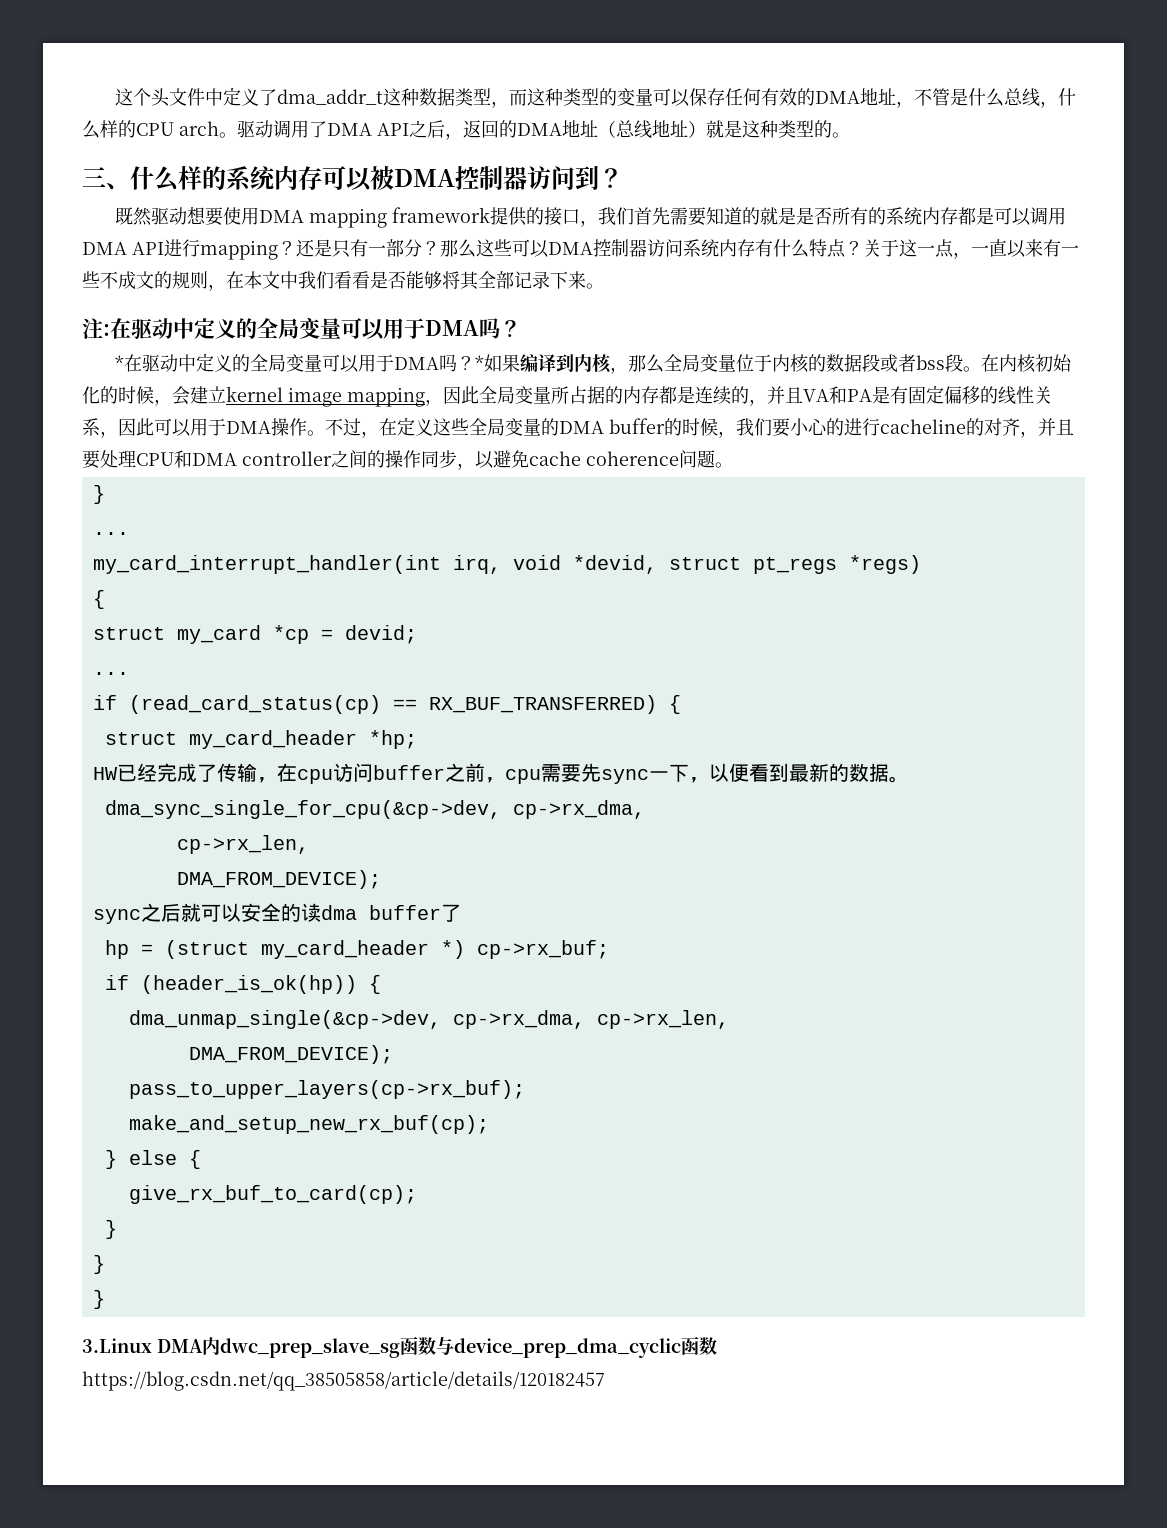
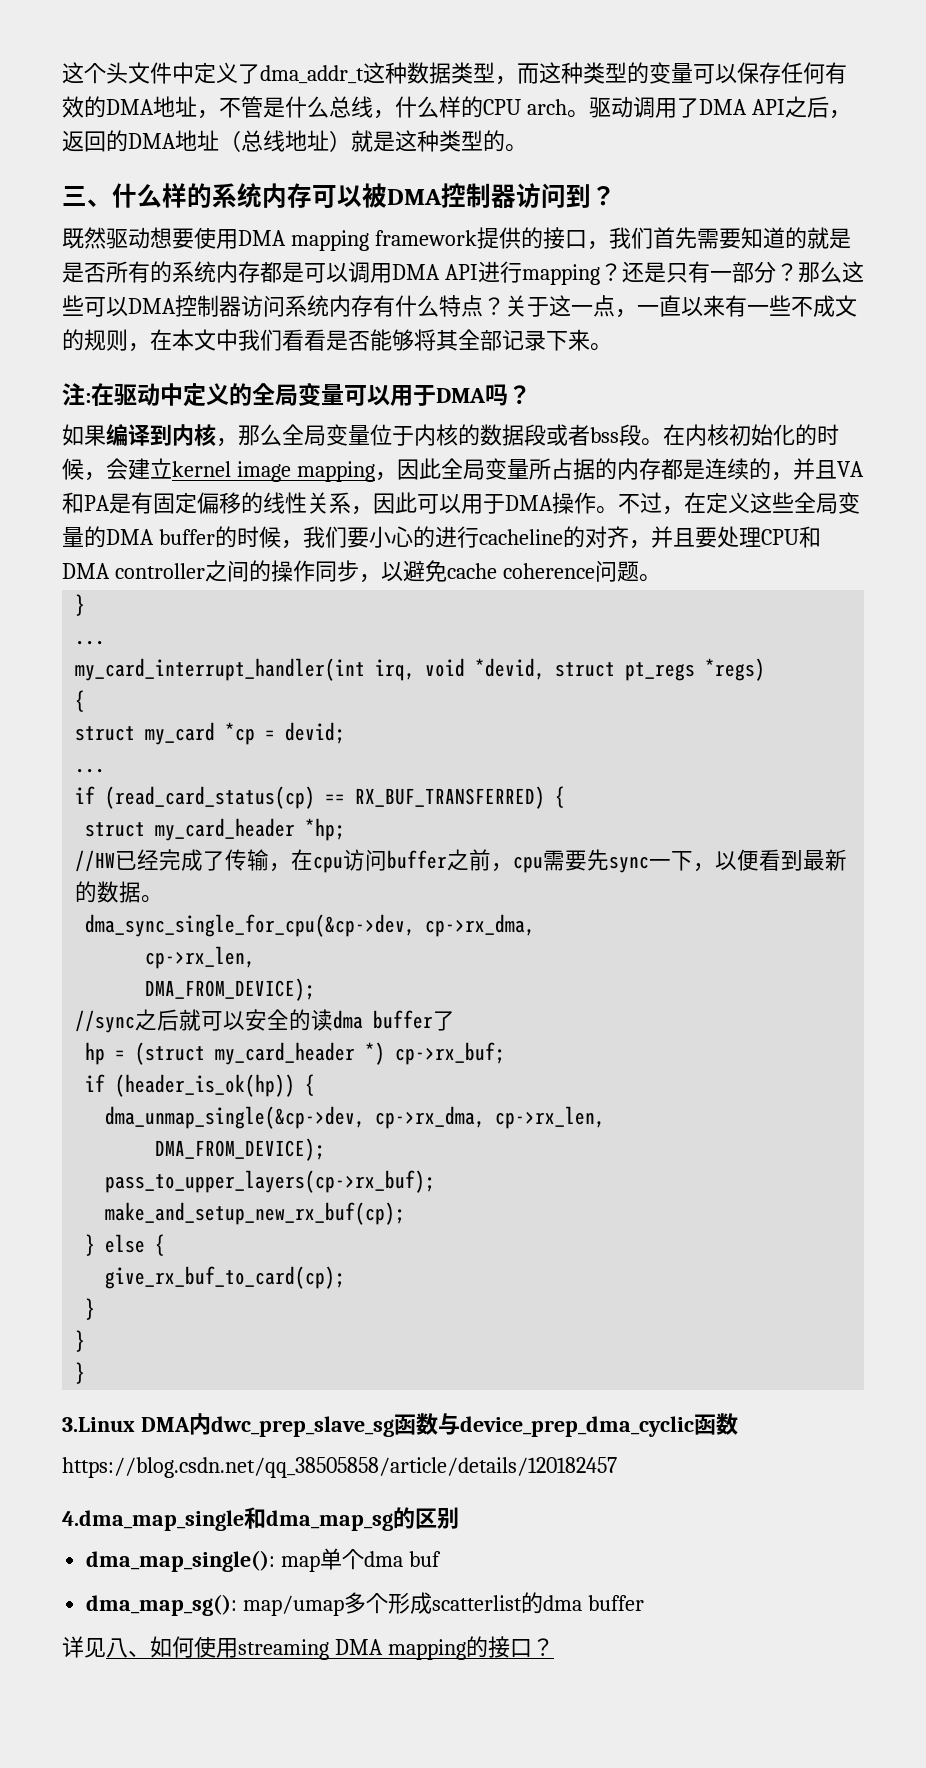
- *在驱动中定义的全局变量可以用于DMA吗？*如果编译到内核，那么全局变量位于内核的数据段或者bss段。
+ 如果编译到内核，那么全局变量位于内核的数据段或者bss段。
- HW已经完成了传输，在cpu访问buffer之前，cpu需要先sync一下，以便看到最新的数据。
+ //HW已经完成了传输，在cpu访问buffer之前，cpu需要先sync一下，以便看到最新的数据。
- sync之后就可以安全的读dma buffer了
+ //sync之后就可以安全的读dma buffer了
+ 4.dma_map_single和dma_map_sg的区别
+ dma_map_single(): map单个dma buf
+ dma_map_sg(): map/umap多个形成scatterlist的dma buffer
+ 详见八、如何使用streaming DMA mapping的接口？

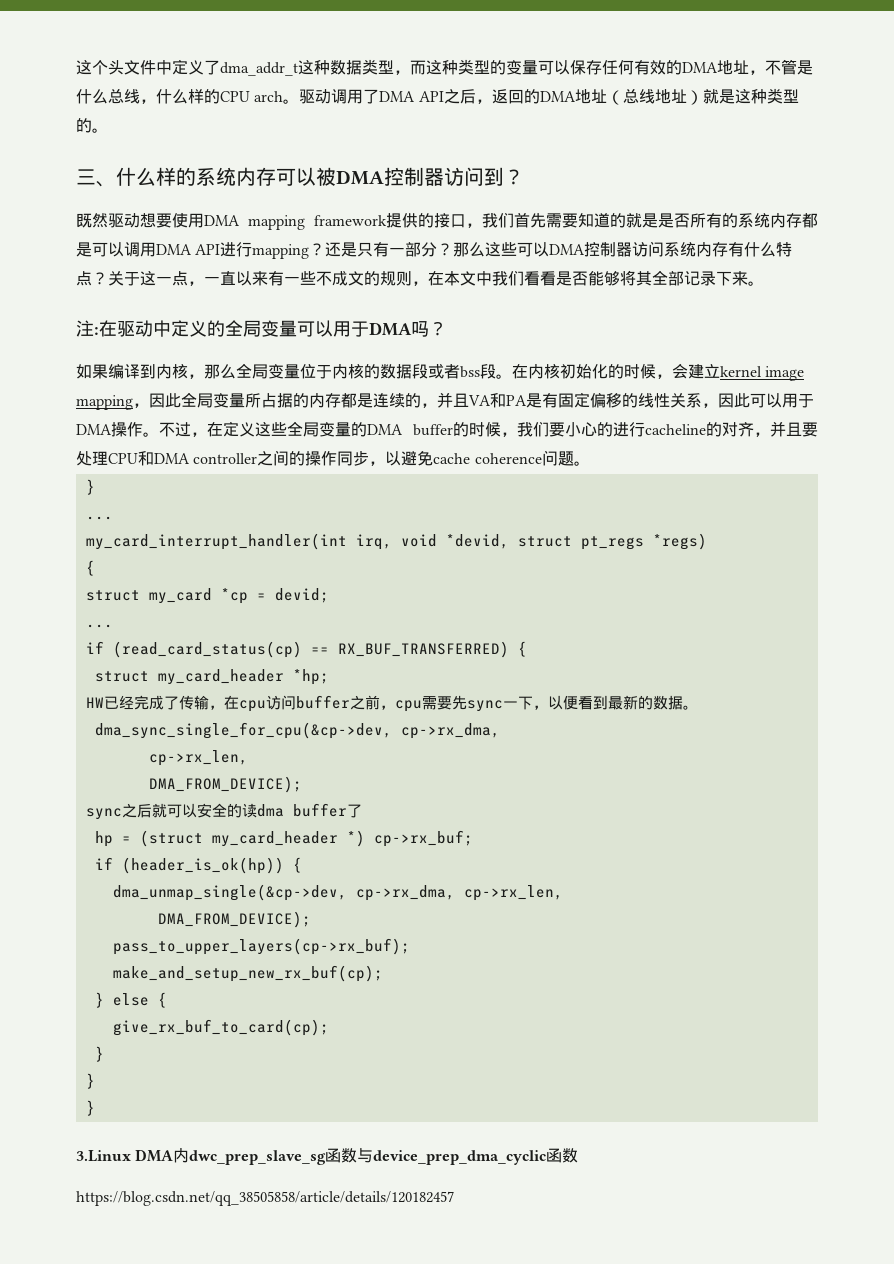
- //HW已经完成了传输，在cpu访问buffer之前，cpu需要先sync一下，以便看到最新的数据。
+ HW已经完成了传输，在cpu访问buffer之前，cpu需要先sync一下，以便看到最新的数据。
- //sync之后就可以安全的读dma buffer了
+ sync之后就可以安全的读dma buffer了
- 4.dma_map_single和dma_map_sg的区别
- dma_map_single(): map单个dma buf
- dma_map_sg(): map/umap多个形成scatterlist的dma buffer
- 详见八、如何使用streaming DMA mapping的接口？

